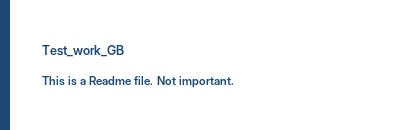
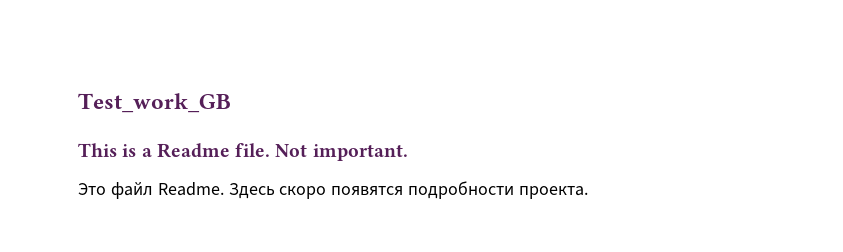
+ Это файл Readme. Здесь скоро появятся подробности проекта.

